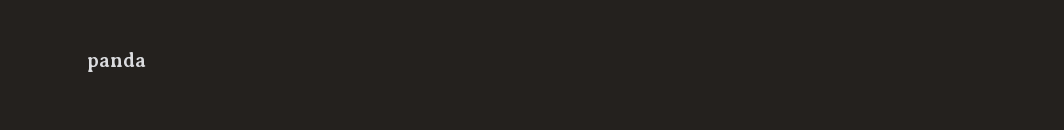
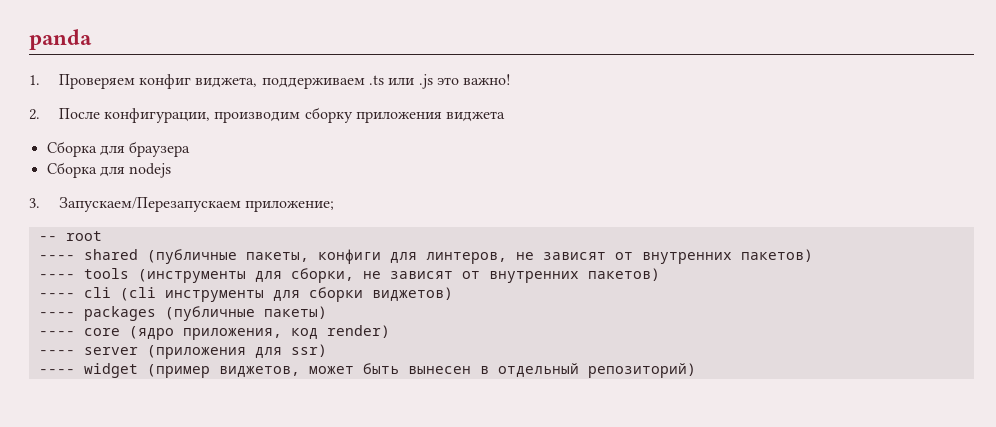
+ 1. Проверяем конфиг виджета, поддерживаем .ts или .js это важно!
+ 2. После конфигурации, производим сборку приложения виджета
+ Сборка для браузера
+ Сборка для nodejs
+ 3. Запускаем/Перезапускаем приложение;
+ -- root
+ ---- shared (публичные пакеты, конфиги для линтеров, не зависят от внутренних пакетов)
+ ---- tools (инструменты для сборки, не зависят от внутренних пакетов)
+ ---- cli (cli инструменты для сборки виджетов)
+ ---- packages (публичные пакеты)
+ ---- core (ядро приложения, код render)
+ ---- server (приложения для ssr)
+ ---- widget (пример виджетов, может быть вынесен в отдельный репозиторий)

